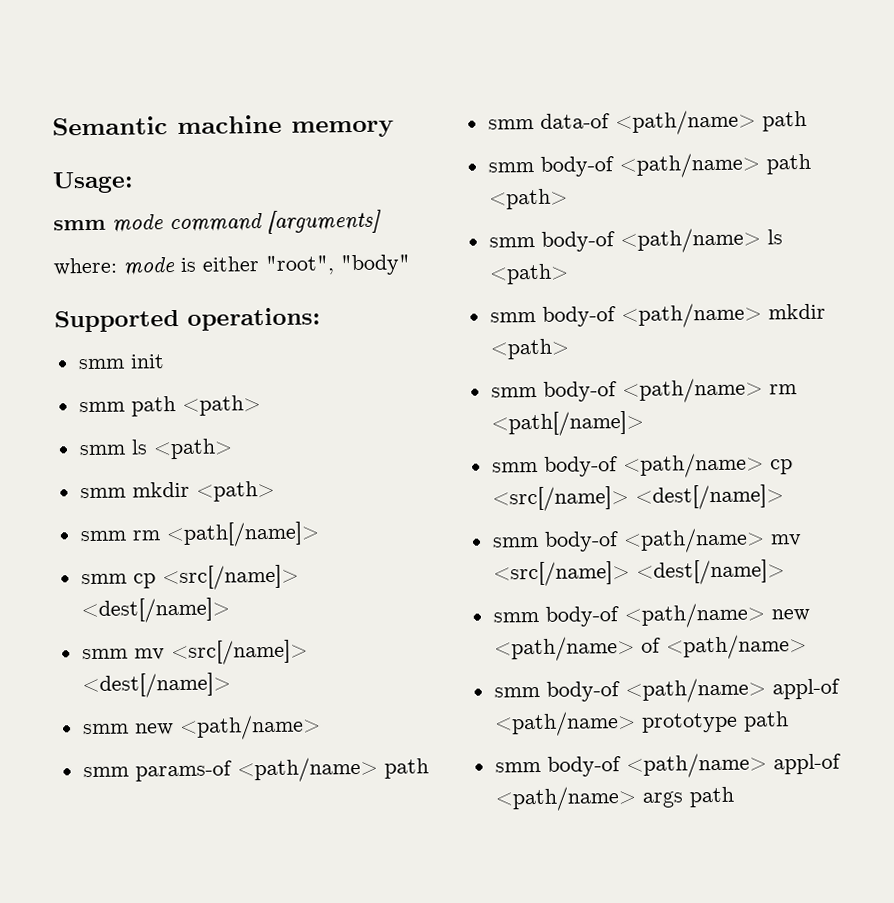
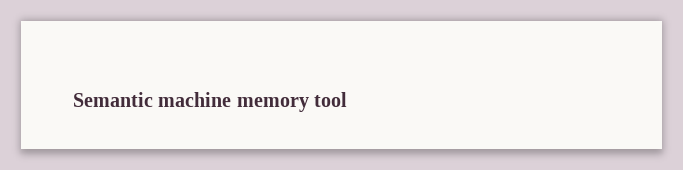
- Semantic machine memory
- Usage:
- smm mode command [arguments]
- where: mode is either "root", "body"
- Supported operations:
- smm init
- smm path <path>
- smm ls <path>
- smm mkdir <path>
- smm rm <path[/name]>
- smm cp <src[/name]> <dest[/name]>
- smm mv <src[/name]> <dest[/name]>
- smm new <path/name>
- smm params-of <path/name> path
- smm data-of <path/name> path
- smm body-of <path/name> path <path>
- smm body-of <path/name> ls <path>
- smm body-of <path/name> mkdir <path>
- smm body-of <path/name> rm <path[/name]>
- smm body-of <path/name> cp <src[/name]> <dest[/name]>
- smm body-of <path/name> mv <src[/name]> <dest[/name]>
- smm body-of <path/name> new <path/name> of <path/name>
- smm body-of <path/name> appl-of <path/name> prototype path
- smm body-of <path/name> appl-of <path/name> args path
+ Semantic machine memory tool

